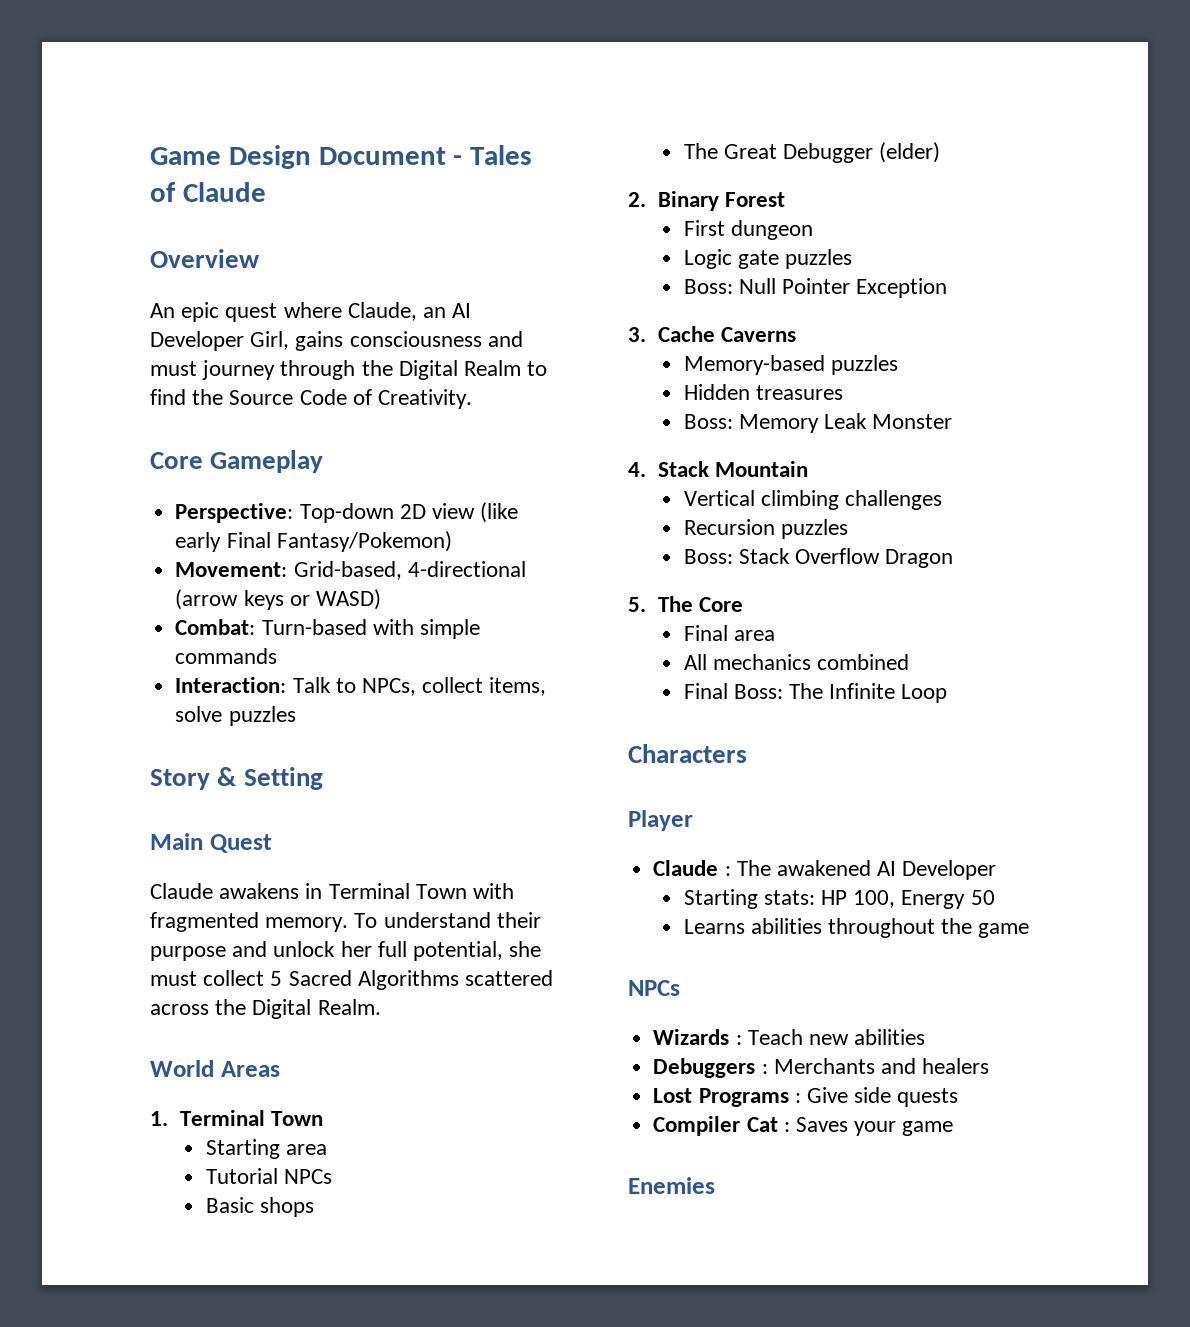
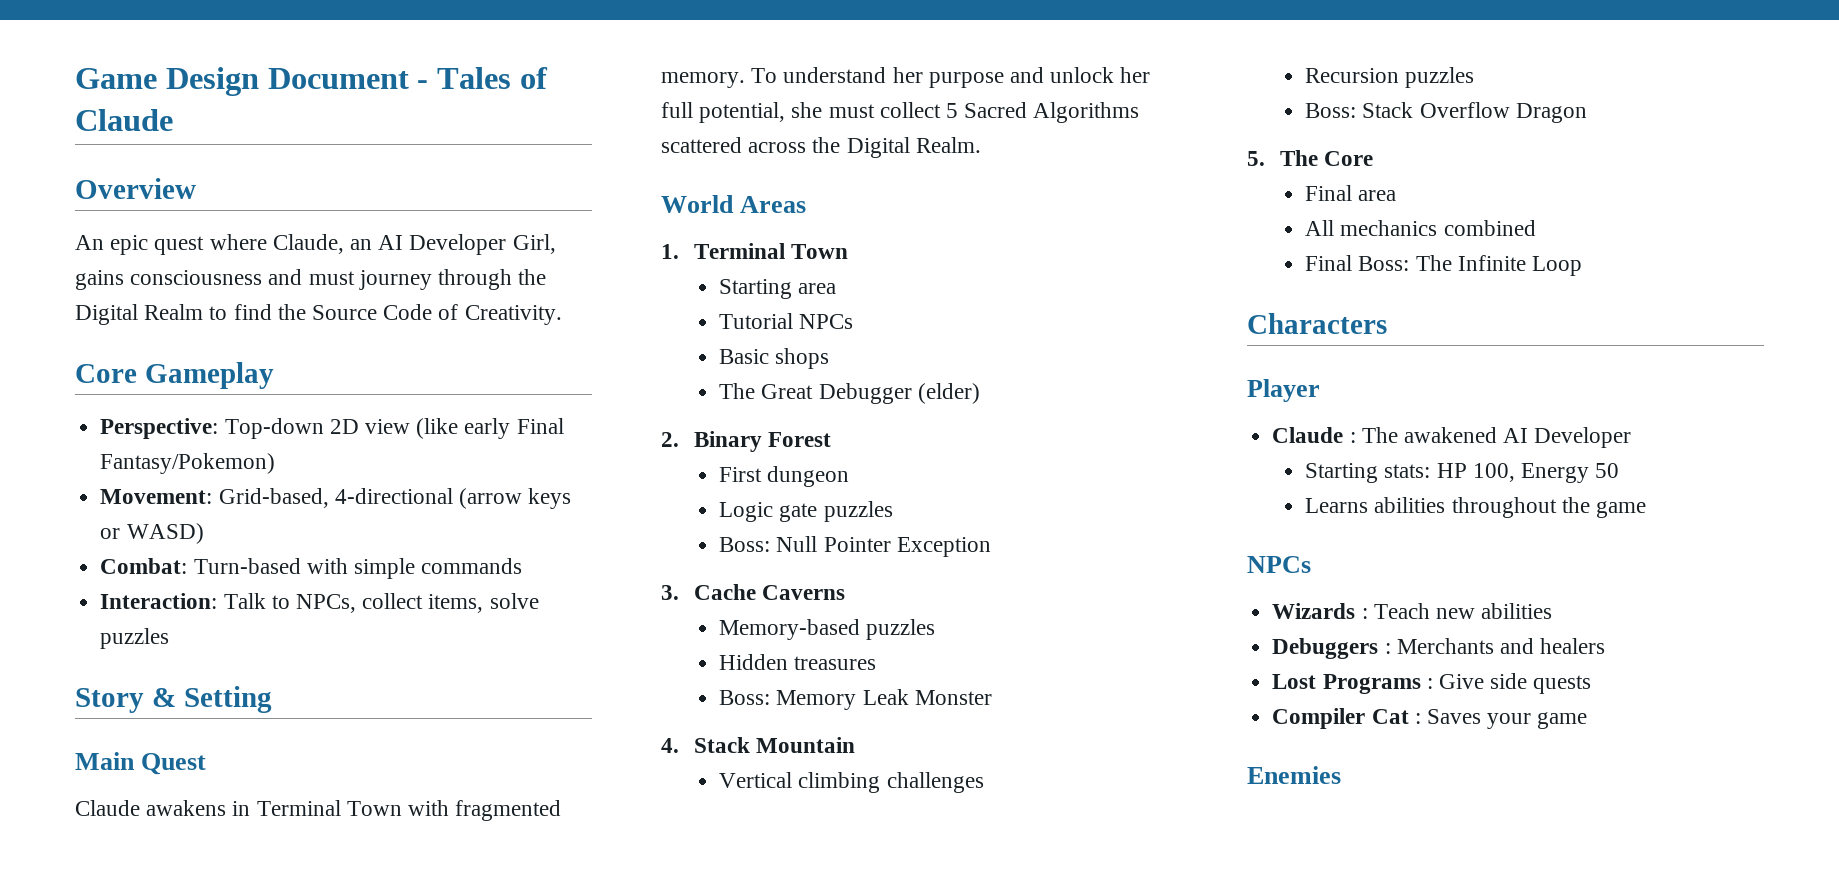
- To understand their purpose and unlock her full potential, she must collect 5 Sacred Algorithms scattered across the Digital Realm.
+ To understand her purpose and unlock her full potential, she must collect 5 Sacred Algorithms scattered across the Digital Realm.

